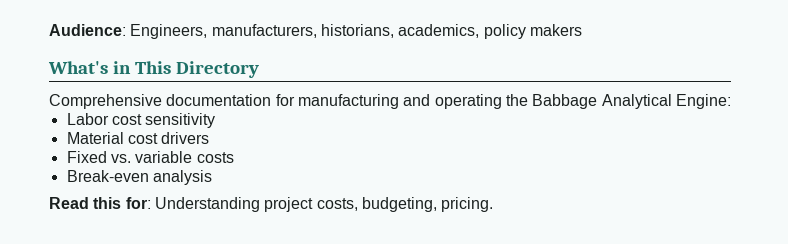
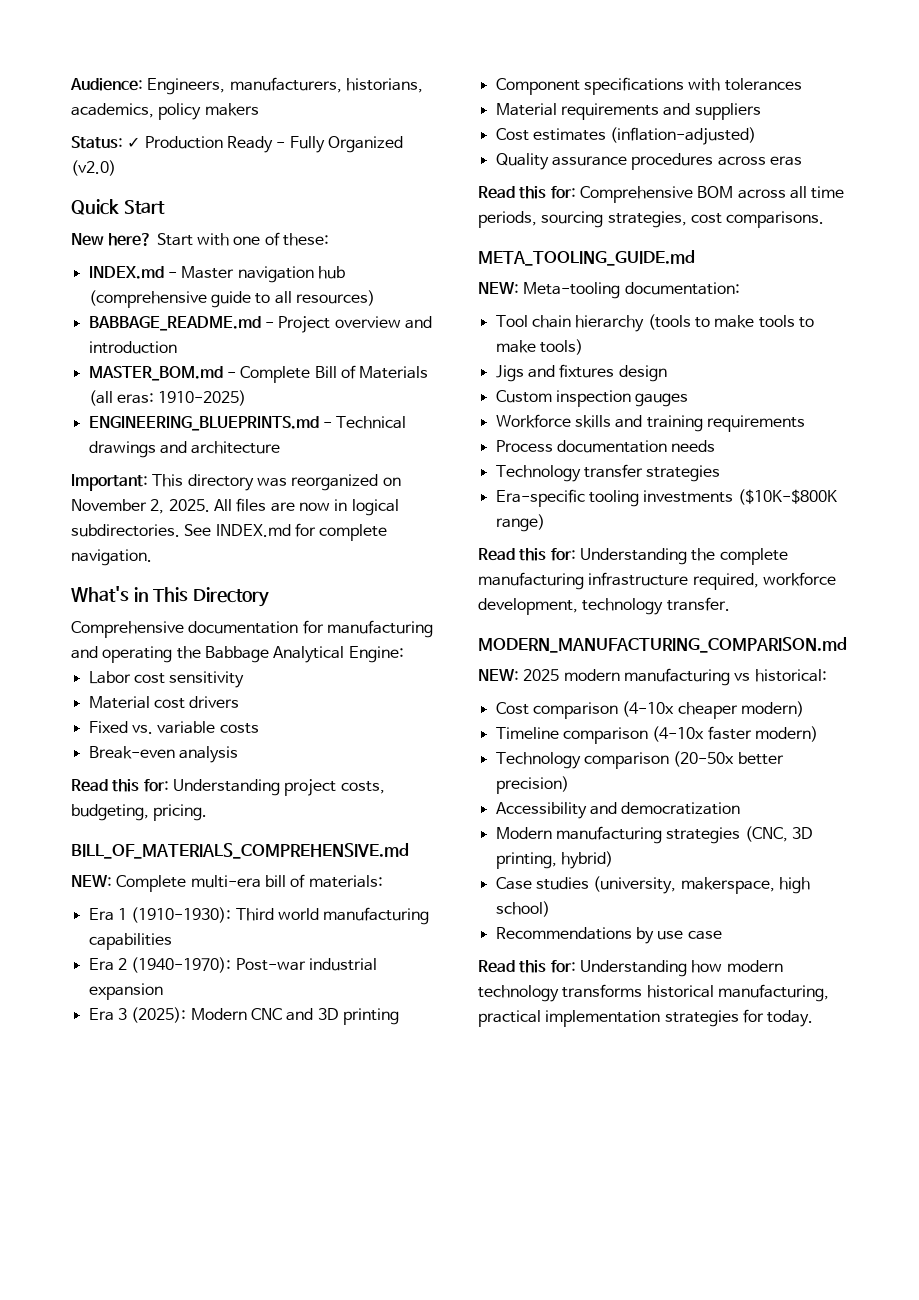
+ Status: ✓ Production Ready - Fully Organized (v2.0)
+ Quick Start
+ New here? Start with one of these:
+ INDEX.md - Master navigation hub (comprehensive guide to all resources)
+ BABBAGE_README.md - Project overview and introduction
+ MASTER_BOM.md - Complete Bill of Materials (all eras: 1910-2025)
+ ENGINEERING_BLUEPRINTS.md - Technical drawings and architecture
+ Important: This directory was reorganized on November 2, 2025. All files are now in logical subdirectories. See INDEX.md for complete navigation.
+ BILL_OF_MATERIALS_COMPREHENSIVE.md
+ NEW: Complete multi-era bill of materials:
+ Era 1 (1910-1930): Third world manufacturing capabilities
+ Era 2 (1940-1970): Post-war industrial expansion
+ Era 3 (2025): Modern CNC and 3D printing
+ Component specifications with tolerances
+ Material requirements and suppliers
+ Cost estimates (inflation-adjusted)
+ Quality assurance procedures across eras
+ Read this for: Comprehensive BOM across all time periods, sourcing strategies, cost comparisons.
+ META_TOOLING_GUIDE.md
+ NEW: Meta-tooling documentation:
+ Tool chain hierarchy (tools to make tools to make tools)
+ Jigs and fixtures design
+ Custom inspection gauges
+ Workforce skills and training requirements
+ Process documentation needs
+ Technology transfer strategies
+ Era-specific tooling investments ($10K-$800K range)
+ Read this for: Understanding the complete manufacturing infrastructure required, workforce development, technology transfer.
+ MODERN_MANUFACTURING_COMPARISON.md
+ NEW: 2025 modern manufacturing vs historical:
+ Cost comparison (4-10x cheaper modern)
+ Timeline comparison (4-10x faster modern)
+ Technology comparison (20-50x better precision)
+ Accessibility and democratization
+ Modern manufacturing strategies (CNC, 3D printing, hybrid)
+ Case studies (university, makerspace, high school)
+ Recommendations by use case
+ Read this for: Understanding how modern technology transforms historical manufacturing, practical implementation strategies for today.

